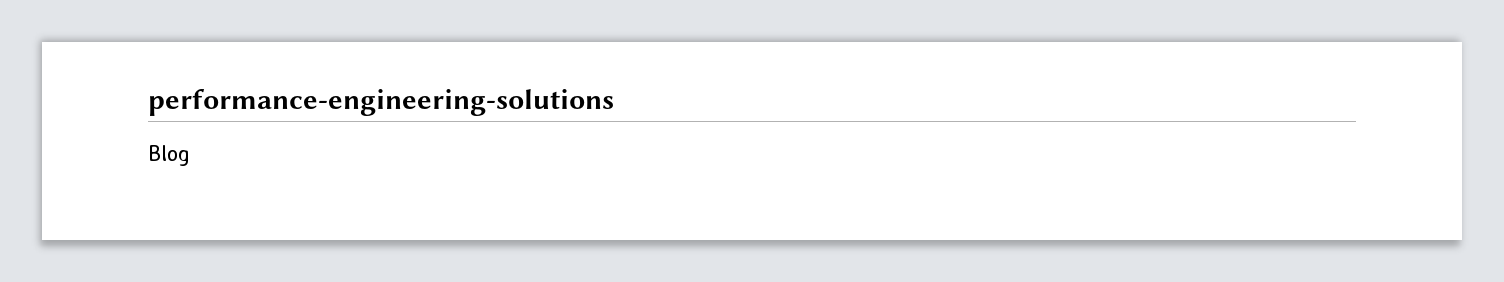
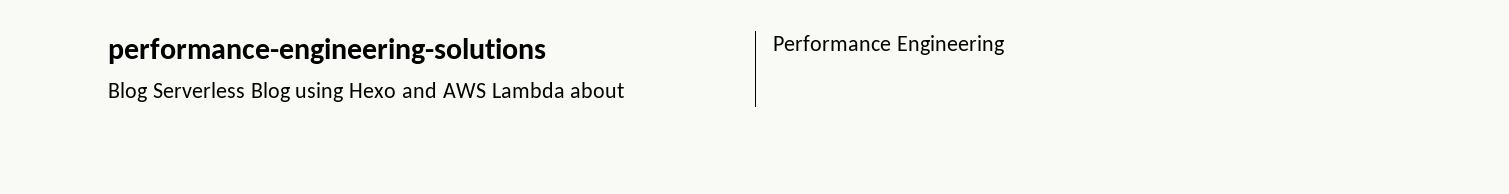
- Blog
+ Blog Serverless Blog using Hexo and AWS Lambda about Performance Engineering

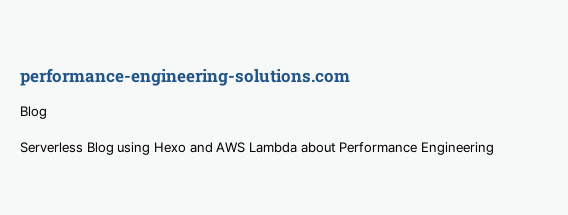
- performance-engineering-solutions
- Blog Serverless Blog using Hexo and AWS Lambda about Performance Engineering
+ performance-engineering-solutions.com
+ Blog
+ Serverless Blog using Hexo and AWS Lambda about Performance Engineering

